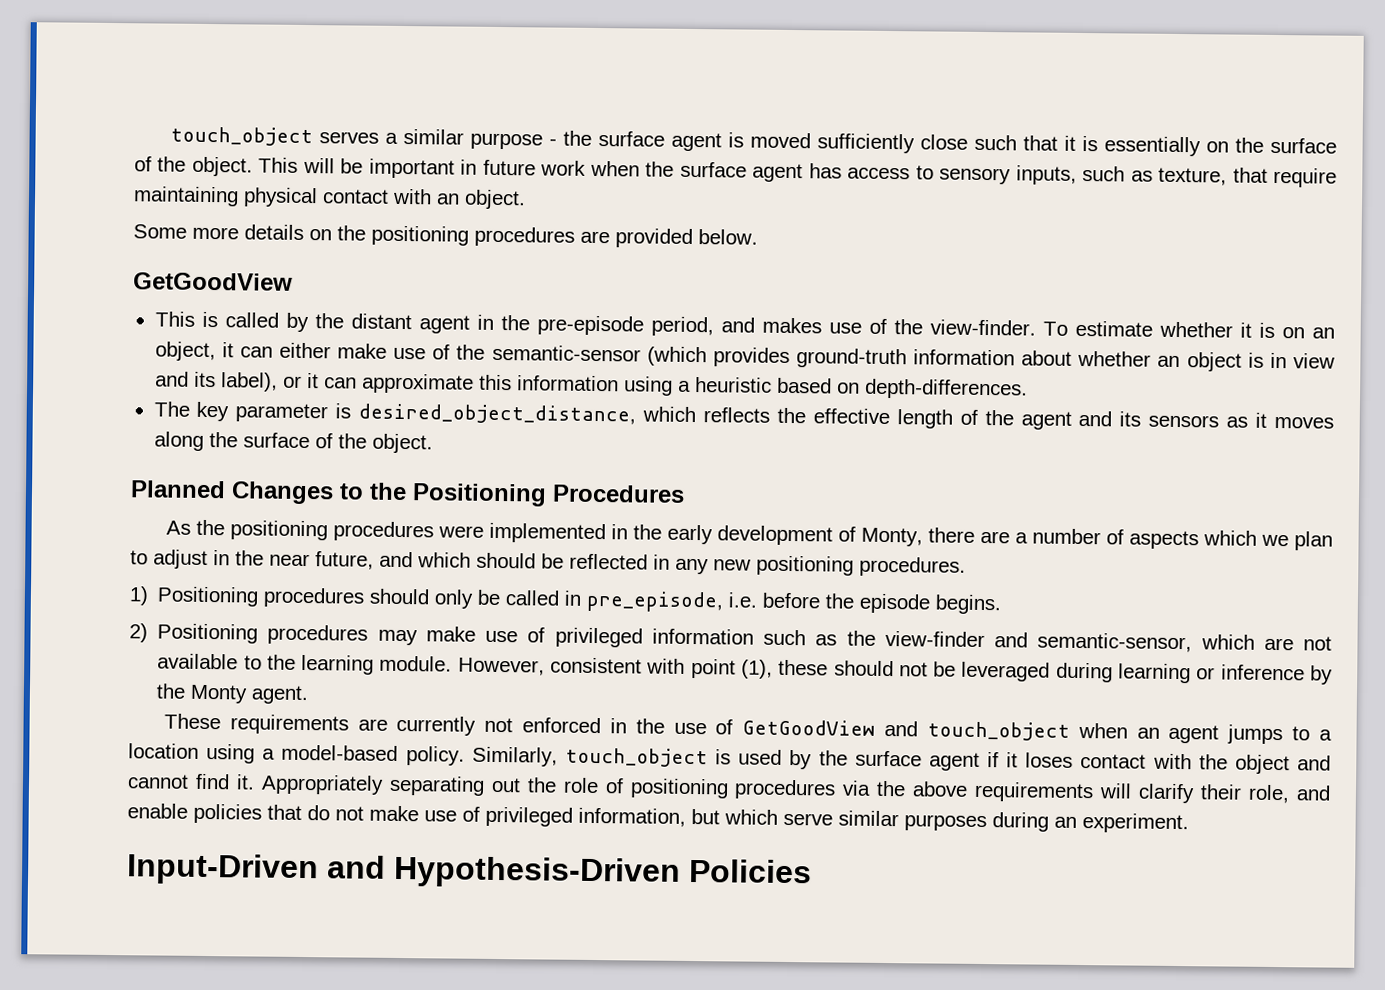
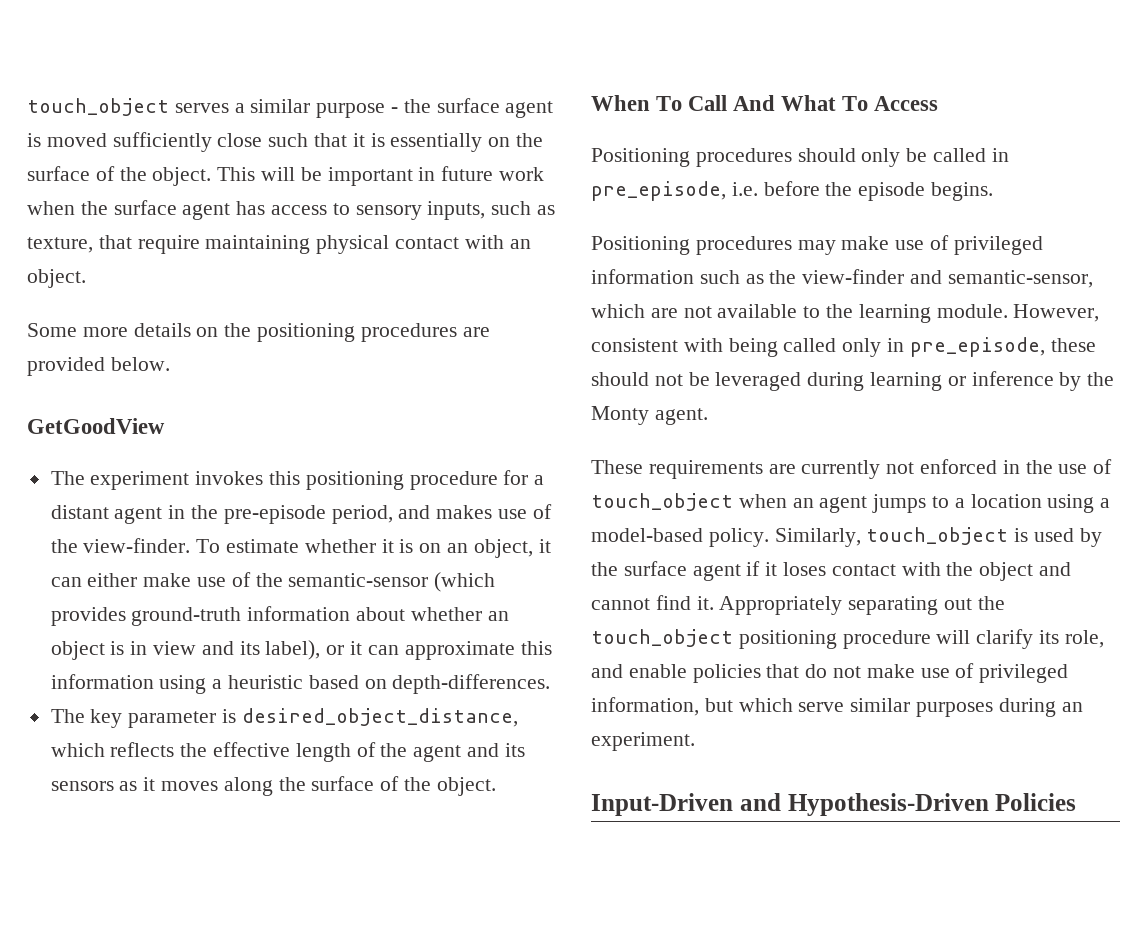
- This is called by the distant agent in the pre-episode period, and makes use of the view-finder.
+ The experiment invokes this positioning procedure for a distant agent in the pre-episode period, and makes use of the view-finder.
- Planned Changes to the Positioning Procedures
- As the positioning procedures were implemented in the early development of Monty, there are a number of aspects which we plan to adjust in the near future, and which should be reflected in any new positioning procedures.
- 1) Positioning procedures should only be called in pre_episode, i.e. before the episode begins.
+ When To Call And What To Access
+ Positioning procedures should only be called in pre_episode, i.e. before the episode begins.
- 2) Positioning procedures may make use of privileged information such as the view-finder and semantic-sensor, which are not available to the learning module.
+ Positioning procedures may make use of privileged information such as the view-finder and semantic-sensor, which are not available to the learning module.
- However, consistent with point (1), these should not be leveraged during learning or inference by the Monty agent.
+ However, consistent with being called only in pre_episode, these should not be leveraged during learning or inference by the Monty agent.
- These requirements are currently not enforced in the use of GetGoodView and touch_object when an agent jumps to a location using a model-based policy.
+ These requirements are currently not enforced in the use of touch_object when an agent jumps to a location using a model-based policy.
- Appropriately separating out the role of positioning procedures via the above requirements will clarify their role, and enable policies that do not make use of privileged information, but which serve similar purposes during an experiment.
+ Appropriately separating out the touch_object positioning procedure will clarify its role, and enable policies that do not make use of privileged information, but which serve similar purposes during an experiment.

